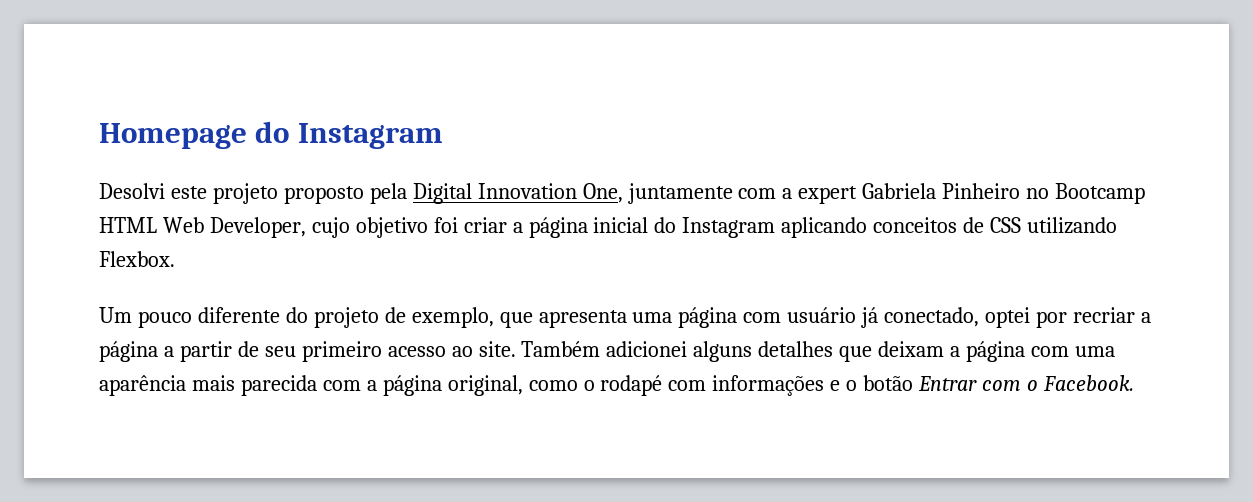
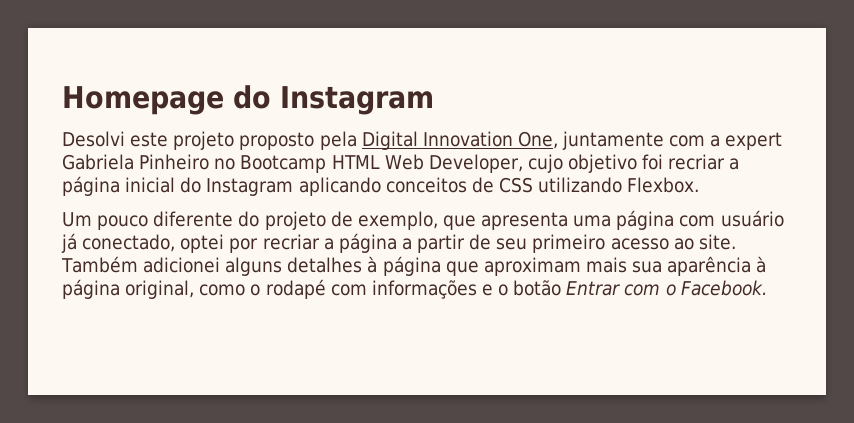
- Desolvi este projeto proposto pela Digital Innovation One, juntamente com a expert Gabriela Pinheiro no Bootcamp HTML Web Developer, cujo objetivo foi criar a página inicial do Instagram aplicando conceitos de CSS utilizando Flexbox.
+ Desolvi este projeto proposto pela Digital Innovation One, juntamente com a expert Gabriela Pinheiro no Bootcamp HTML Web Developer, cujo objetivo foi recriar a página inicial do Instagram aplicando conceitos de CSS utilizando Flexbox.
- Também adicionei alguns detalhes que deixam a página com uma aparência mais parecida com a página original, como o rodapé com informações e o botão Entrar com o Facebook.
+ Também adicionei alguns detalhes à página que aproximam mais sua aparência à página original, como o rodapé com informações e o botão Entrar com o Facebook.

